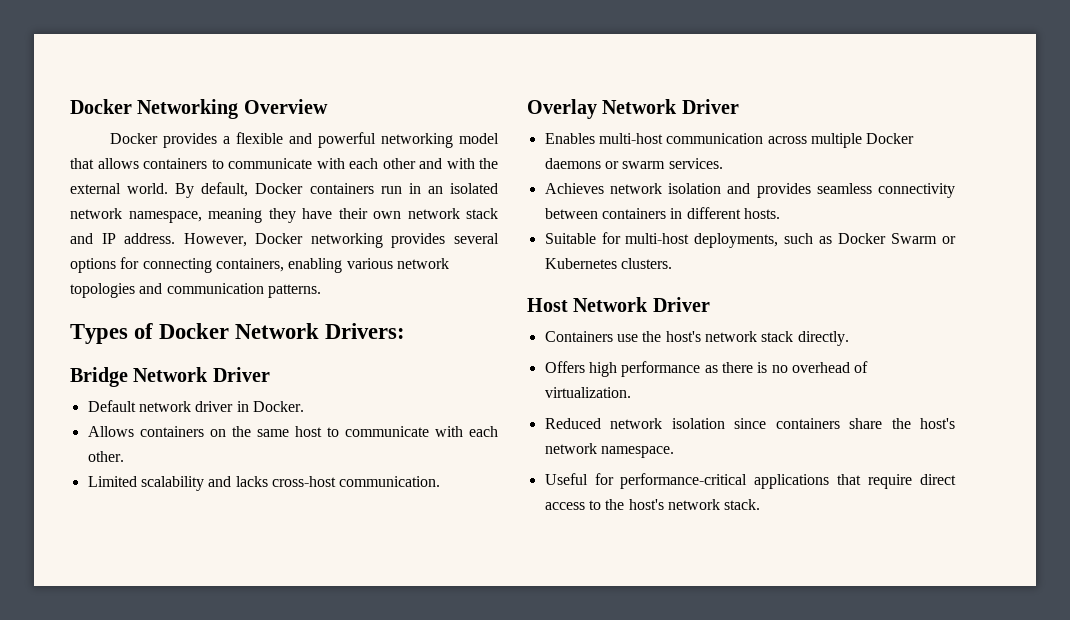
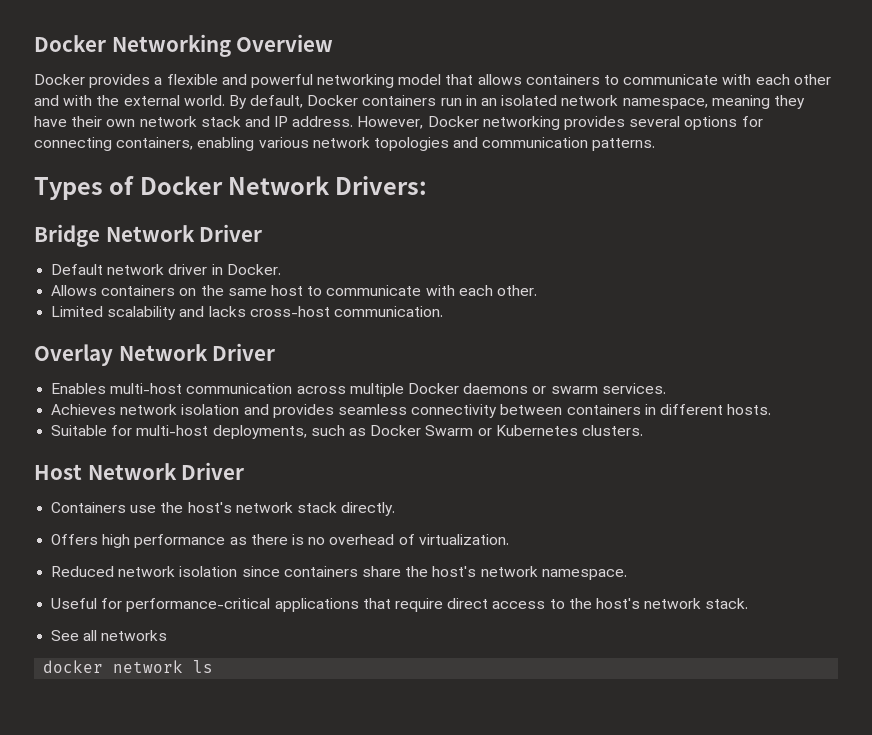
+ See all networks
+ docker network ls

